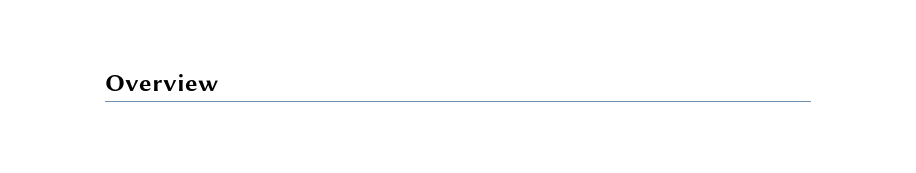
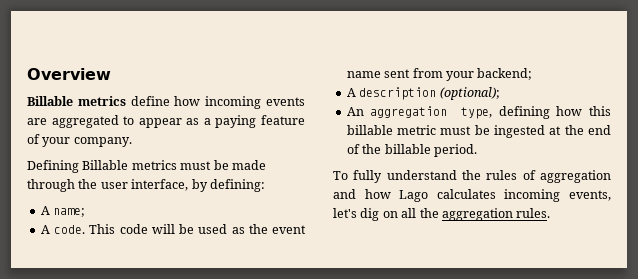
+ Billable metrics define how incoming events are aggregated to appear as a paying feature of your company.
+ Defining Billable metrics must be made through the user interface, by defining:
+ A name;
+ A code. This code will be used as the event name sent from your backend;
+ A description (optional);
+ An aggregation type, defining how this billable metric must be ingested at the end of the billable period.
+ To fully understand the rules of aggregation and how Lago calculates incoming events, let's dig on all the aggregation rules.

